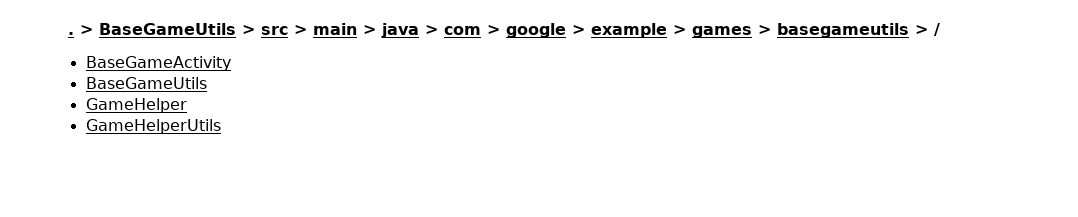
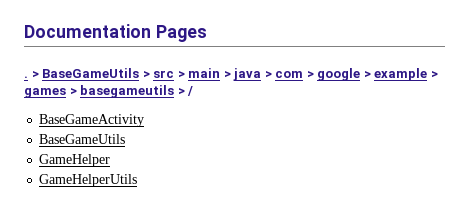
+ Documentation Pages

